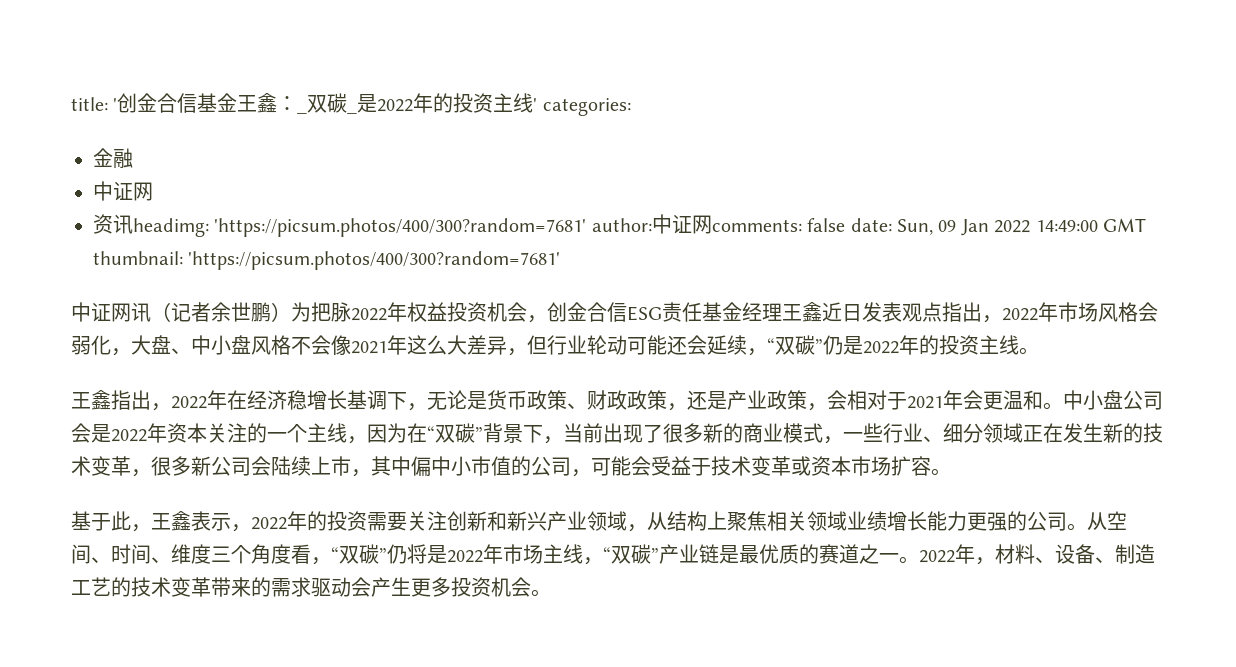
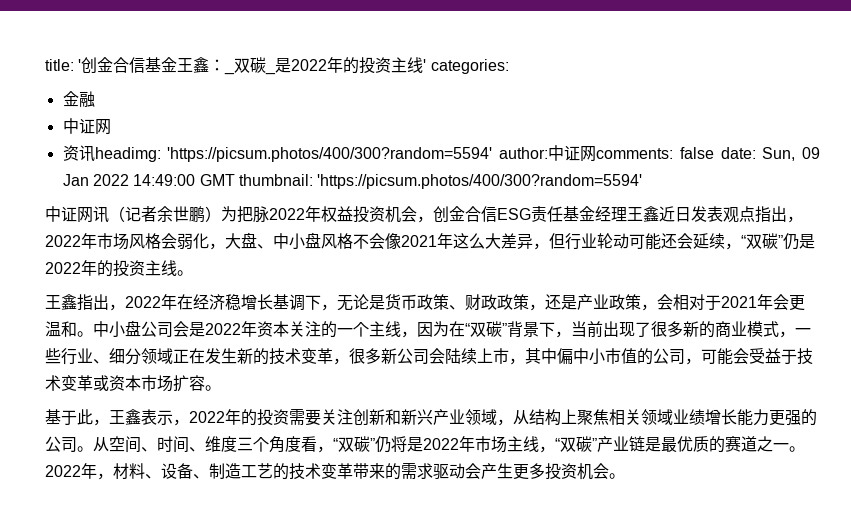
- 资讯headimg: 'https://picsum.photos/400/300?random=7681' author:中证网comments: false date: Sun, 09 Jan 2022 14:49:00 GMT thumbnail: 'https://picsum.photos/400/300?random=7681'
+ 资讯headimg: 'https://picsum.photos/400/300?random=5594' author:中证网comments: false date: Sun, 09 Jan 2022 14:49:00 GMT thumbnail: 'https://picsum.photos/400/300?random=5594'

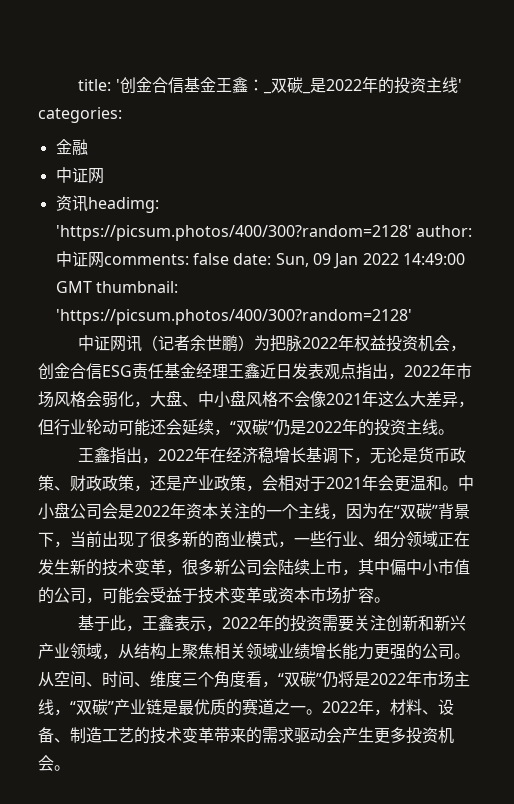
- 资讯headimg: 'https://picsum.photos/400/300?random=5594' author:中证网comments: false date: Sun, 09 Jan 2022 14:49:00 GMT thumbnail: 'https://picsum.photos/400/300?random=5594'
+ 资讯headimg: 'https://picsum.photos/400/300?random=2128' author:中证网comments: false date: Sun, 09 Jan 2022 14:49:00 GMT thumbnail: 'https://picsum.photos/400/300?random=2128'

